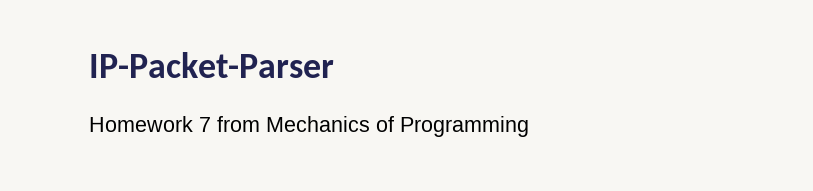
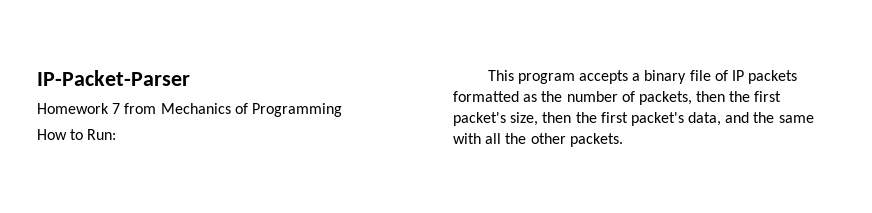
+ How to Run:
+ This program accepts a binary file of IP packets formatted as the number of packets, then the first packet's size, then the first packet's data, and the same with all the other packets.

